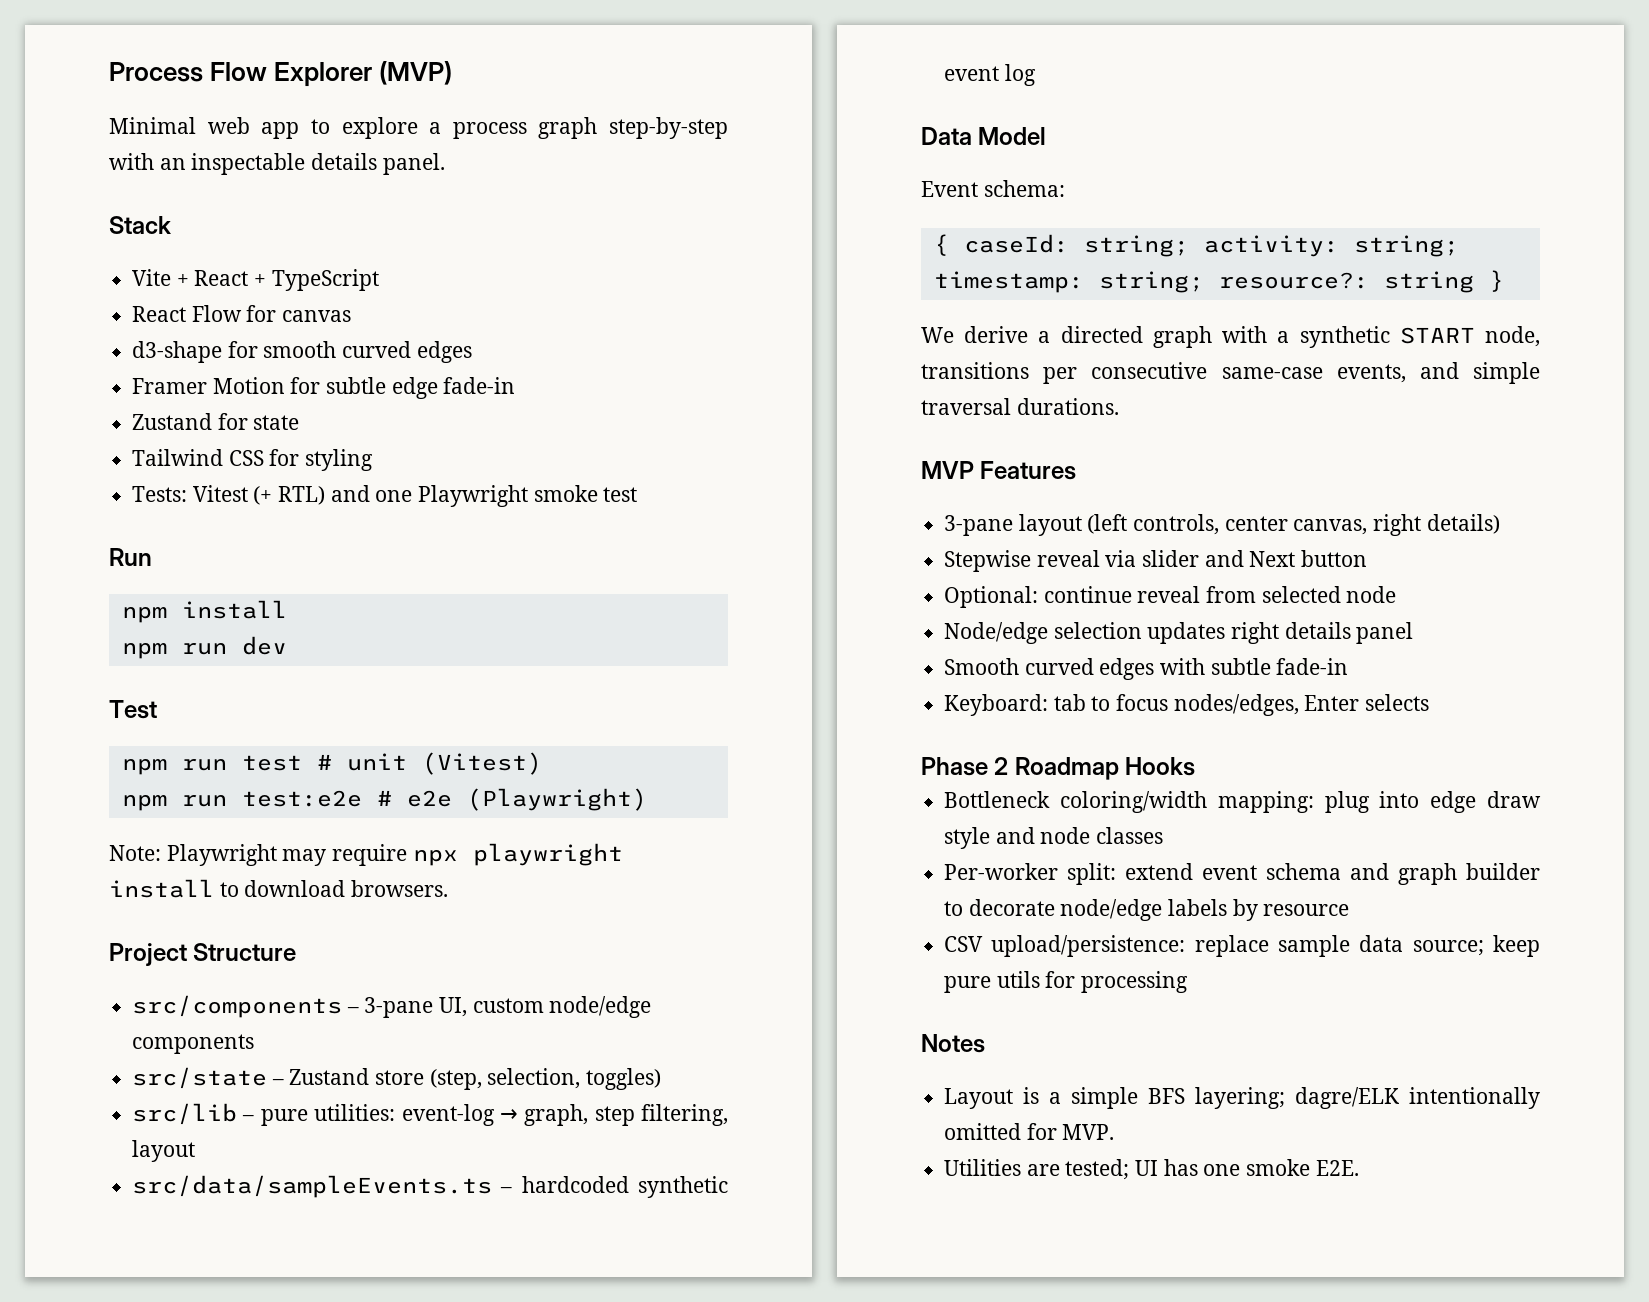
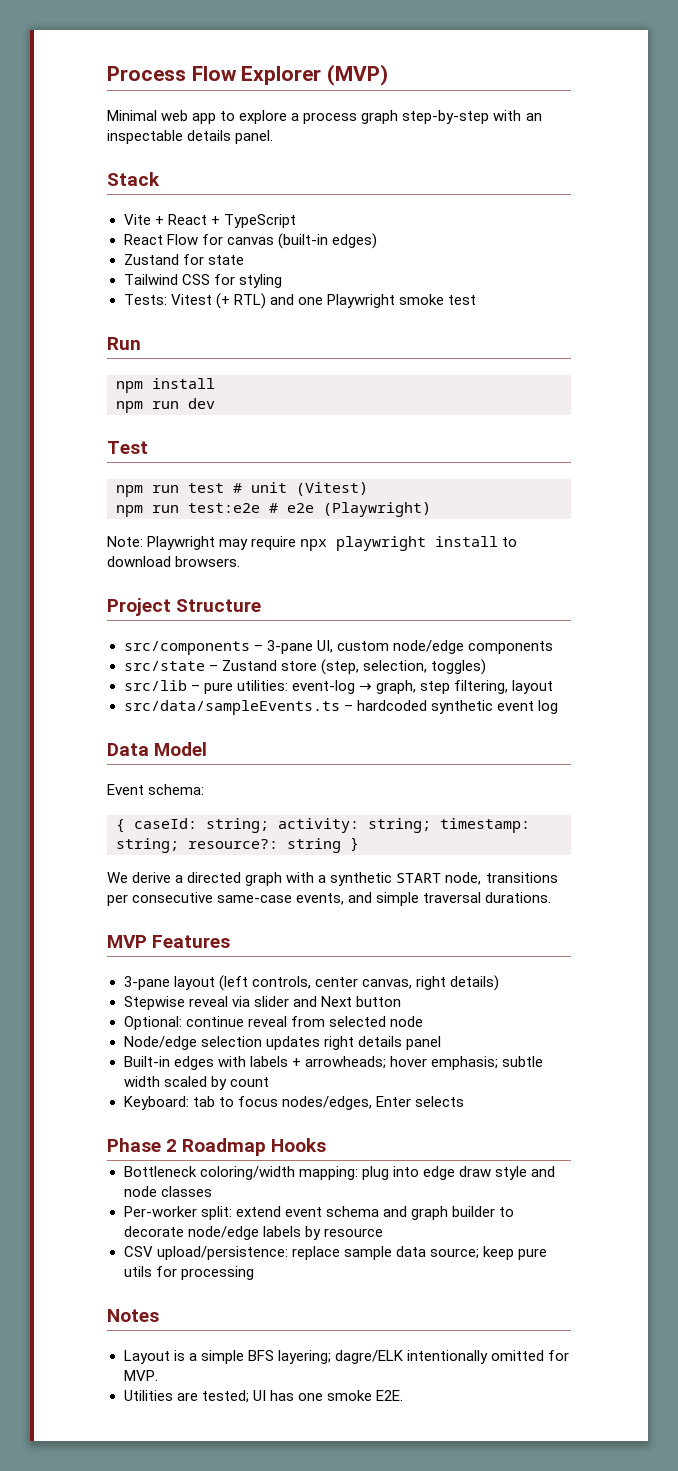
- React Flow for canvas
- d3-shape for smooth curved edges
- Framer Motion for subtle edge fade-in
+ React Flow for canvas (built‑in edges)
- Smooth curved edges with subtle fade‑in
+ Built‑in edges with labels + arrowheads; hover emphasis; subtle width scaled by count

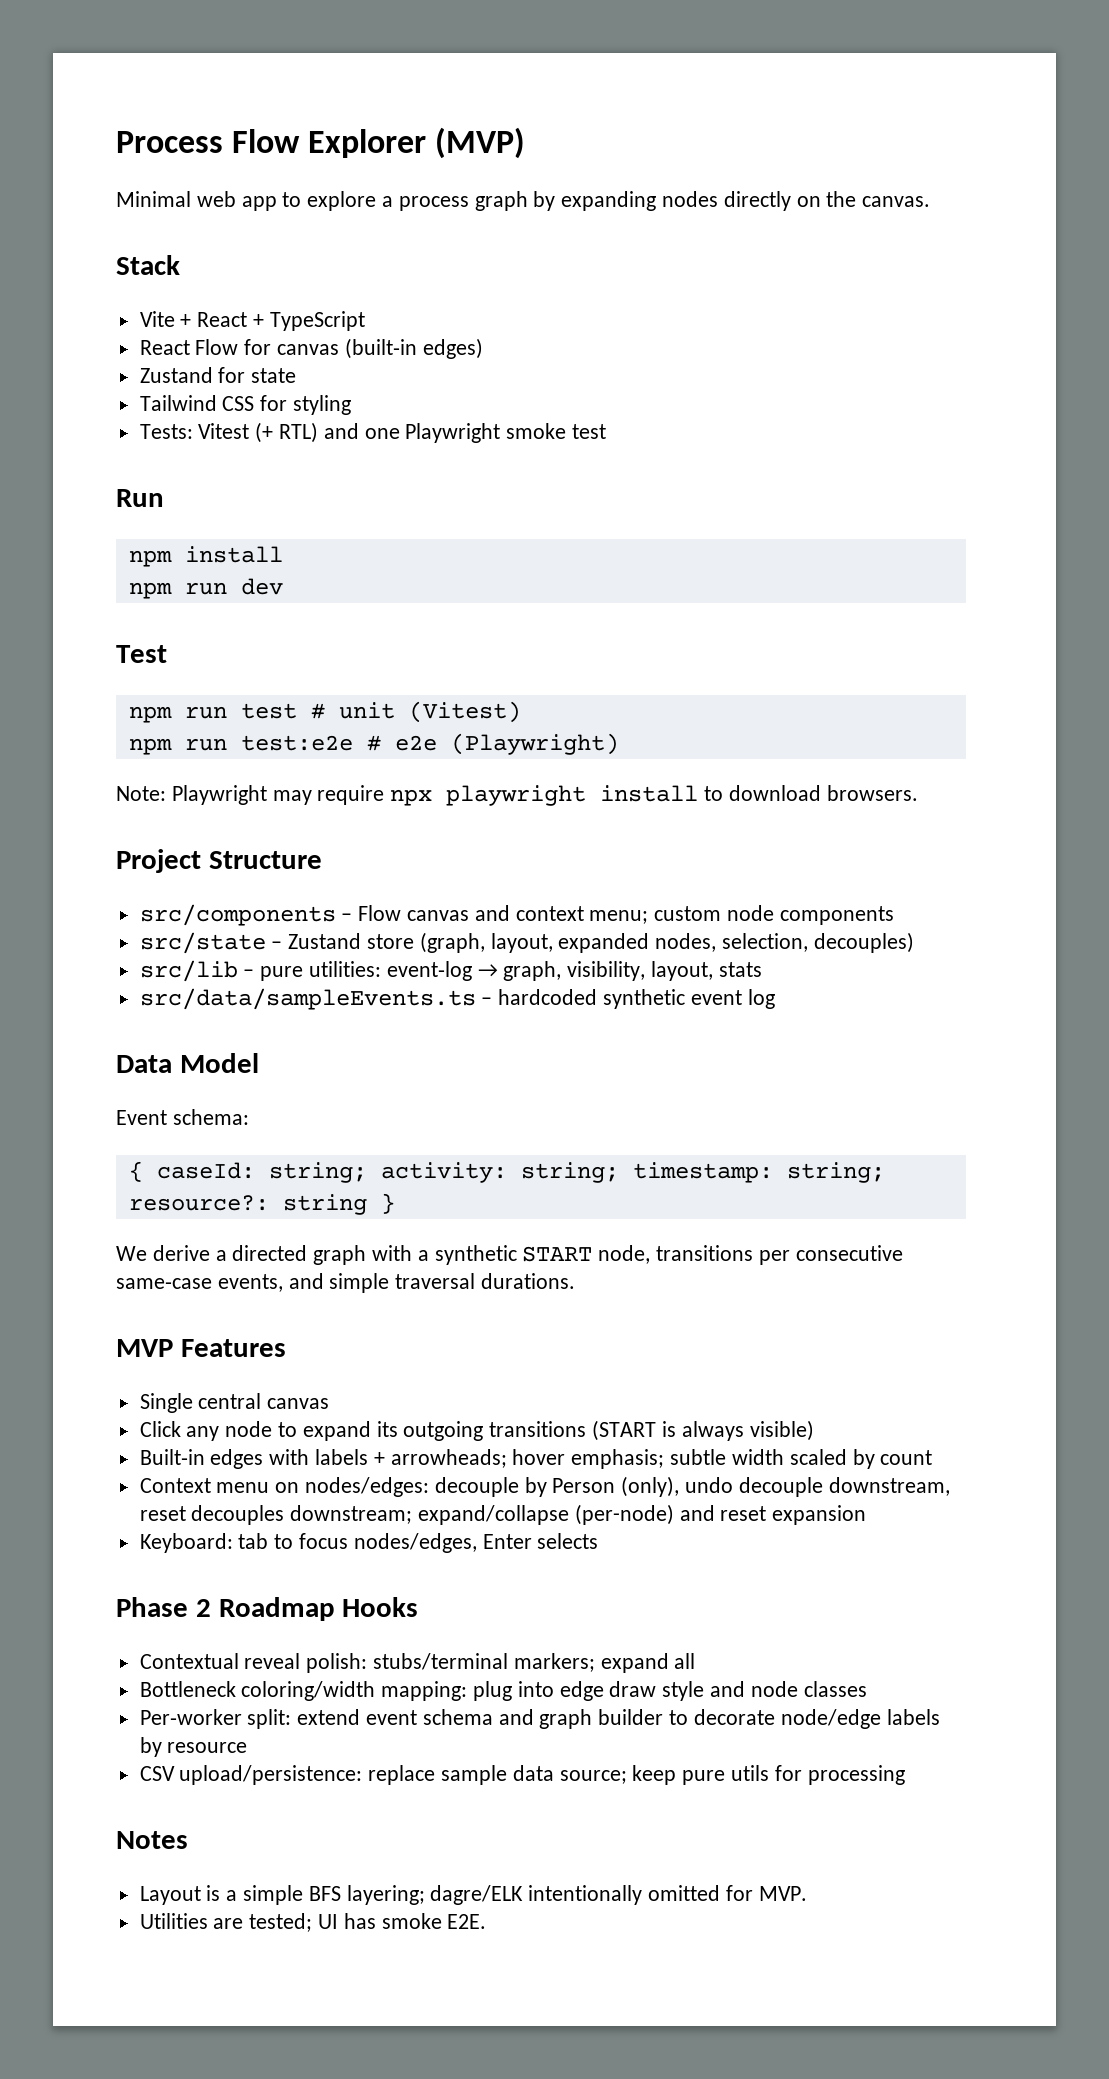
- Minimal web app to explore a process graph step-by-step with an inspectable details panel.
+ Minimal web app to explore a process graph by expanding nodes directly on the canvas.
- src/components – 3‑pane UI, custom node/edge components
+ src/components – Flow canvas and context menu; custom node components
- src/state – Zustand store (step, selection, toggles)
+ src/state – Zustand store (graph, layout, expanded nodes, selection, decouples)
- src/lib – pure utilities: event‑log → graph, step filtering, layout
+ src/lib – pure utilities: event‑log → graph, visibility, layout, stats
- 3‑pane layout (left controls, center canvas, right details)
- Stepwise reveal via slider and Next button
- Optional: continue reveal from selected node
- Node/edge selection updates right details panel
+ Single central canvas
+ Click any node to expand its outgoing transitions (START is always visible)
+ Context menu on nodes/edges: decouple by Person (only), undo decouple downstream, reset decouples downstream; expand/collapse (per-node) and reset expansion
+ Contextual reveal polish: stubs/terminal markers; expand all
- Utilities are tested; UI has one smoke E2E.
+ Utilities are tested; UI has smoke E2E.

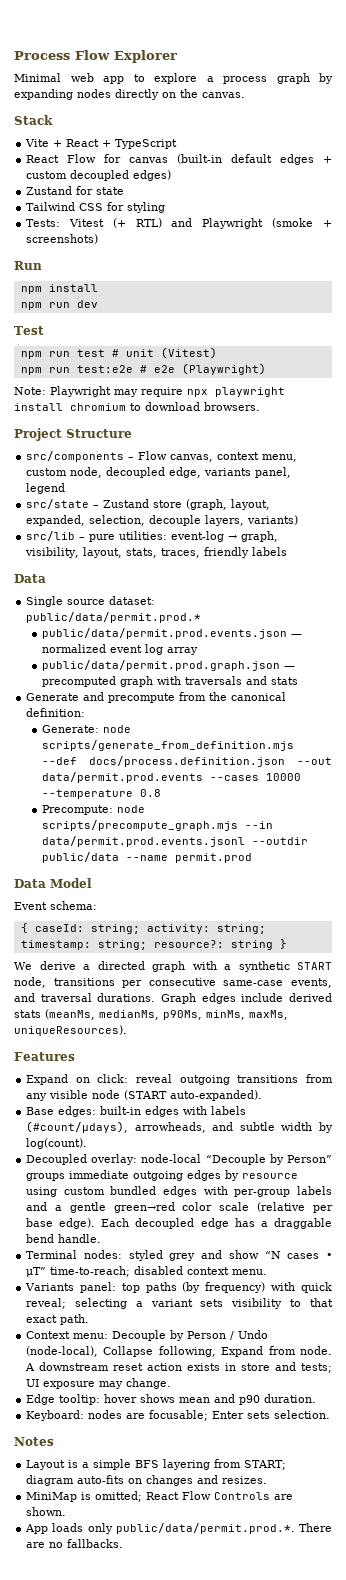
- Process Flow Explorer (MVP)
+ Process Flow Explorer
- React Flow for canvas (built‑in edges)
+ React Flow for canvas (built‑in default edges + custom decoupled edges)
- Tests: Vitest (+ RTL) and one Playwright smoke test
+ Tests: Vitest (+ RTL) and Playwright (smoke + screenshots)
- Note: Playwright may require npx playwright install to download browsers.
+ Note: Playwright may require npx playwright install chromium to download browsers.
- src/components – Flow canvas and context menu; custom node components
+ src/components – Flow canvas, context menu, custom node, decoupled edge, variants panel, legend
- src/state – Zustand store (graph, layout, expanded nodes, selection, decouples)
+ src/state – Zustand store (graph, layout, expanded, selection, decouple layers, variants)
- src/lib – pure utilities: event‑log → graph, visibility, layout, stats
- src/data/sampleEvents.ts – hardcoded synthetic event log
+ src/lib – pure utilities: event‑log → graph, visibility, layout, stats, traces, friendly labels
+ Data
+ Single source dataset: public/data/permit.prod.*
+ public/data/permit.prod.events.json — normalized event log array
+ public/data/permit.prod.graph.json — precomputed graph with traversals and stats
+ Generate and precompute from the canonical definition:
+ Generate: node scripts/generate_from_definition.mjs --def docs/process.definition.json --out data/permit.prod.events --cases 10000 --temperature 0.8
+ Precompute: node scripts/precompute_graph.mjs --in data/permit.prod.events.jsonl --outdir public/data --name permit.prod
- We derive a directed graph with a synthetic START node, transitions per consecutive same‑case events, and simple traversal durations.
- MVP Features
- Single central canvas
- Click any node to expand its outgoing transitions (START is always visible)
- Built‑in edges with labels + arrowheads; hover emphasis; subtle width scaled by count
- Context menu on nodes/edges: decouple by Person (only), undo decouple downstream, reset decouples downstream; expand/collapse (per-node) and reset expansion
- Keyboard: tab to focus nodes/edges, Enter selects
- Phase 2 Roadmap Hooks
- Contextual reveal polish: stubs/terminal markers; expand all
- Bottleneck coloring/width mapping: plug into edge draw style and node classes
- Per‑worker split: extend event schema and graph builder to decorate node/edge labels by resource
- CSV upload/persistence: replace sample data source; keep pure utils for processing
+ We derive a directed graph with a synthetic START node, transitions per consecutive same‑case events, and traversal durations. Graph edges include derived stats (meanMs, medianMs, p90Ms, minMs, maxMs, uniqueResources).
+ Features
+ Expand on click: reveal outgoing transitions from any visible node (START auto‑expanded).
+ Base edges: built‑in edges with labels (#count/μdays), arrowheads, and subtle width by log(count).
+ Decoupled overlay: node‑local “Decouple by Person” groups immediate outgoing edges by resource using custom bundled edges with per‑group labels and a gentle green→red color scale (relative per base edge). Each decoupled edge has a draggable bend handle.
+ Terminal nodes: styled grey and show “N cases • μT” time‑to‑reach; disabled context menu.
+ Variants panel: top paths (by frequency) with quick reveal; selecting a variant sets visibility to that exact path.
+ Context menu: Decouple by Person / Undo (node‑local), Collapse following, Expand from node. A downstream reset action exists in store and tests; UI exposure may change.
+ Edge tooltip: hover shows mean and p90 duration.
+ Keyboard: nodes are focusable; Enter sets selection.
- Layout is a simple BFS layering; dagre/ELK intentionally omitted for MVP.
- Utilities are tested; UI has smoke E2E.
+ Layout is a simple BFS layering from START; diagram auto‑fits on changes and resizes.
+ MiniMap is omitted; React Flow Controls are shown.
+ App loads only public/data/permit.prod.*. There are no fallbacks.

